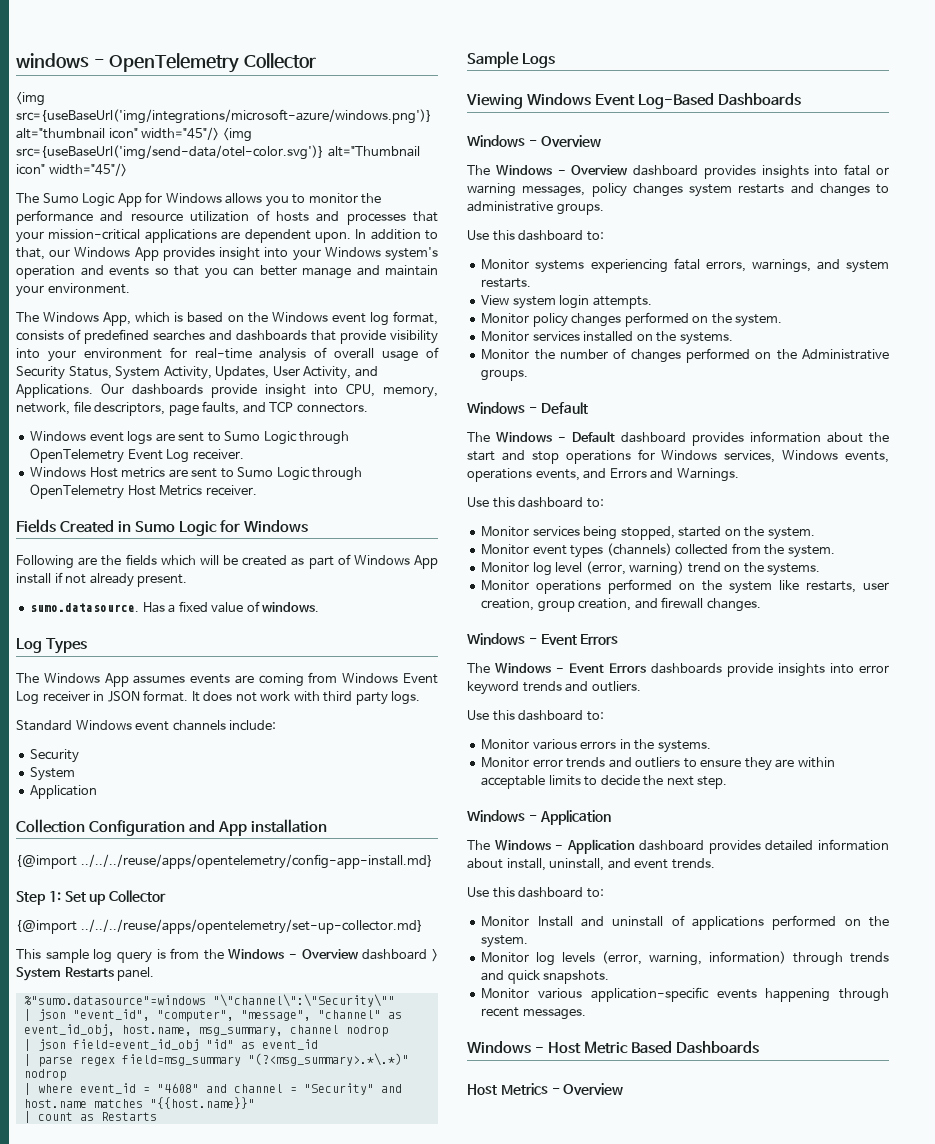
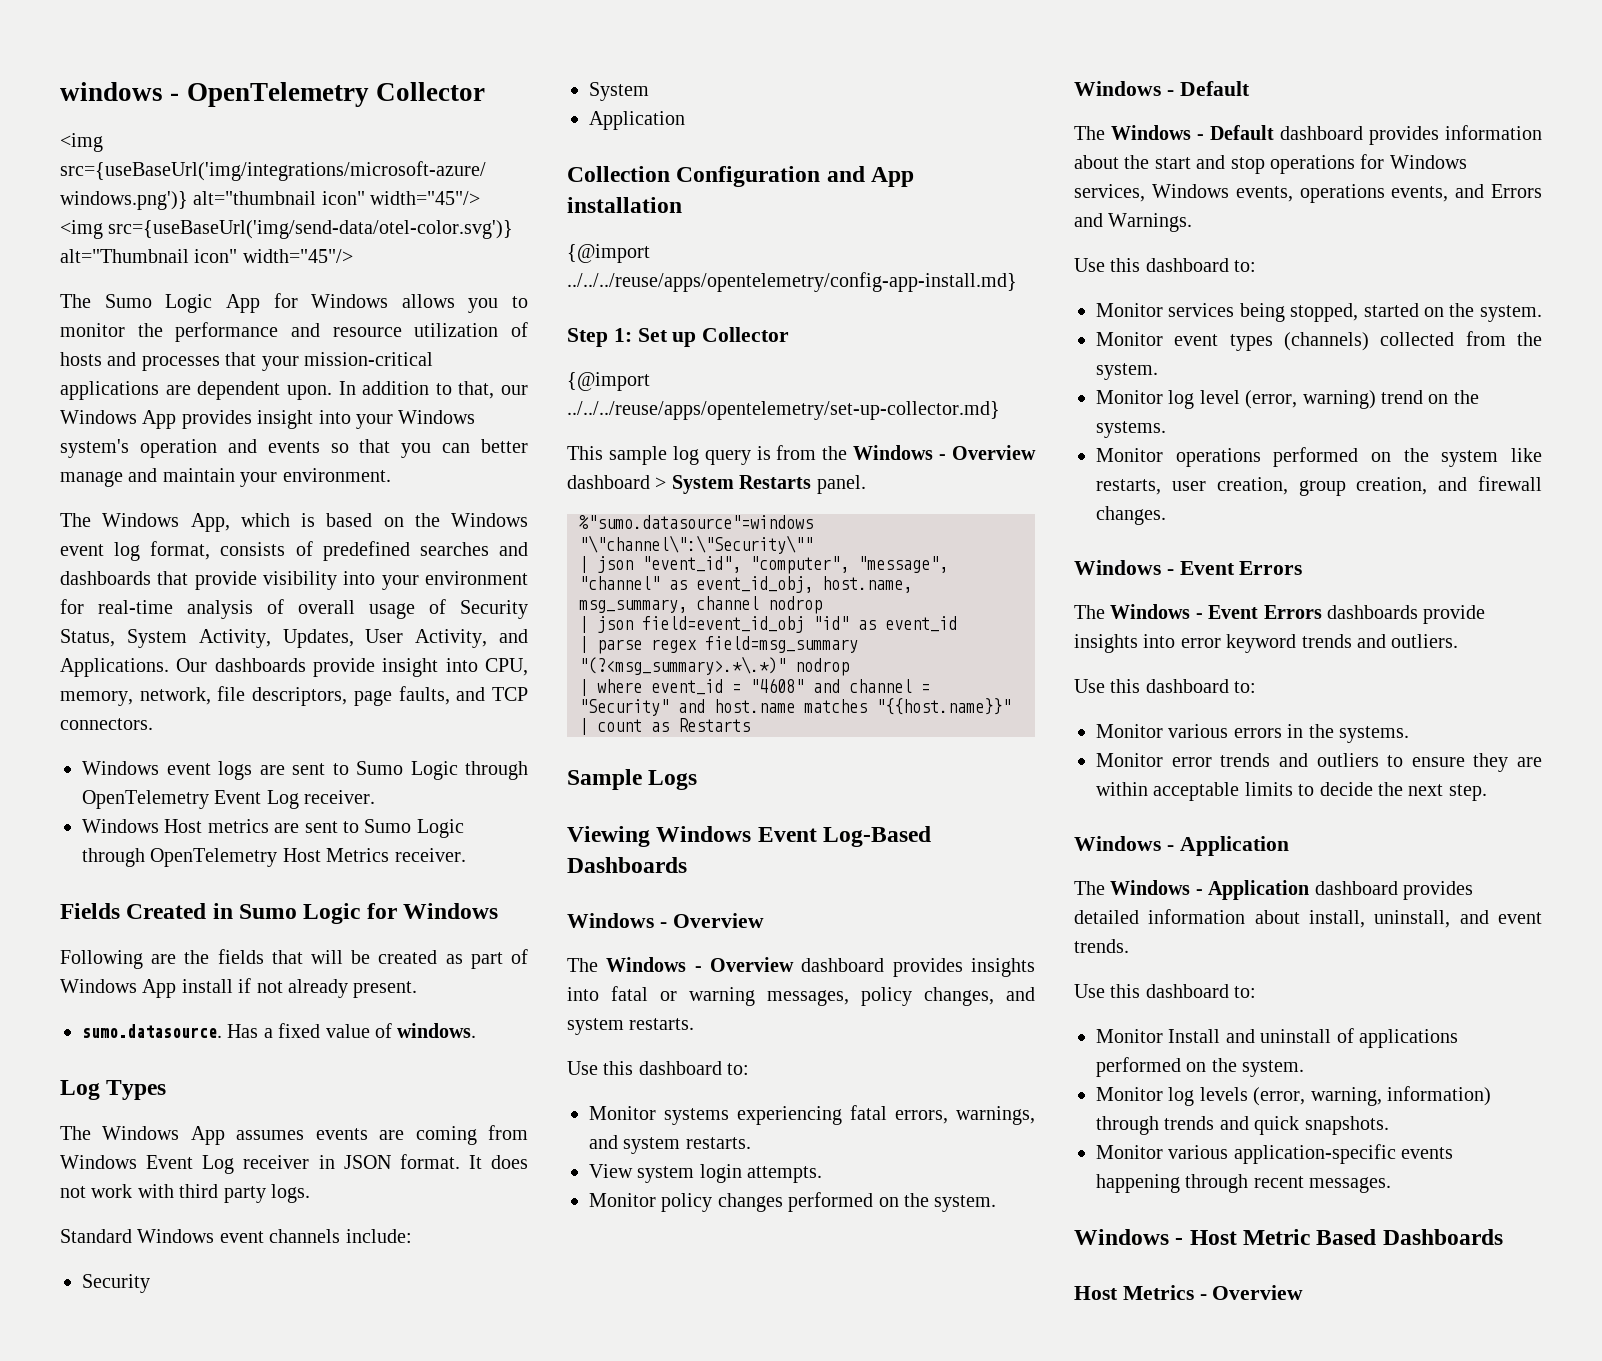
- Following are the fields which will be created as part of Windows App install if not already present.
+ Following are the fields that will be created as part of Windows App install if not already present.
- The Windows - Overview dashboard provides insights into fatal or warning messages, policy changes system restarts and changes to administrative groups.
+ The Windows - Overview dashboard provides insights into fatal or warning messages, policy changes, and system restarts.
- Monitor services installed on the systems.
- Monitor the number of changes performed on the Administrative groups.

